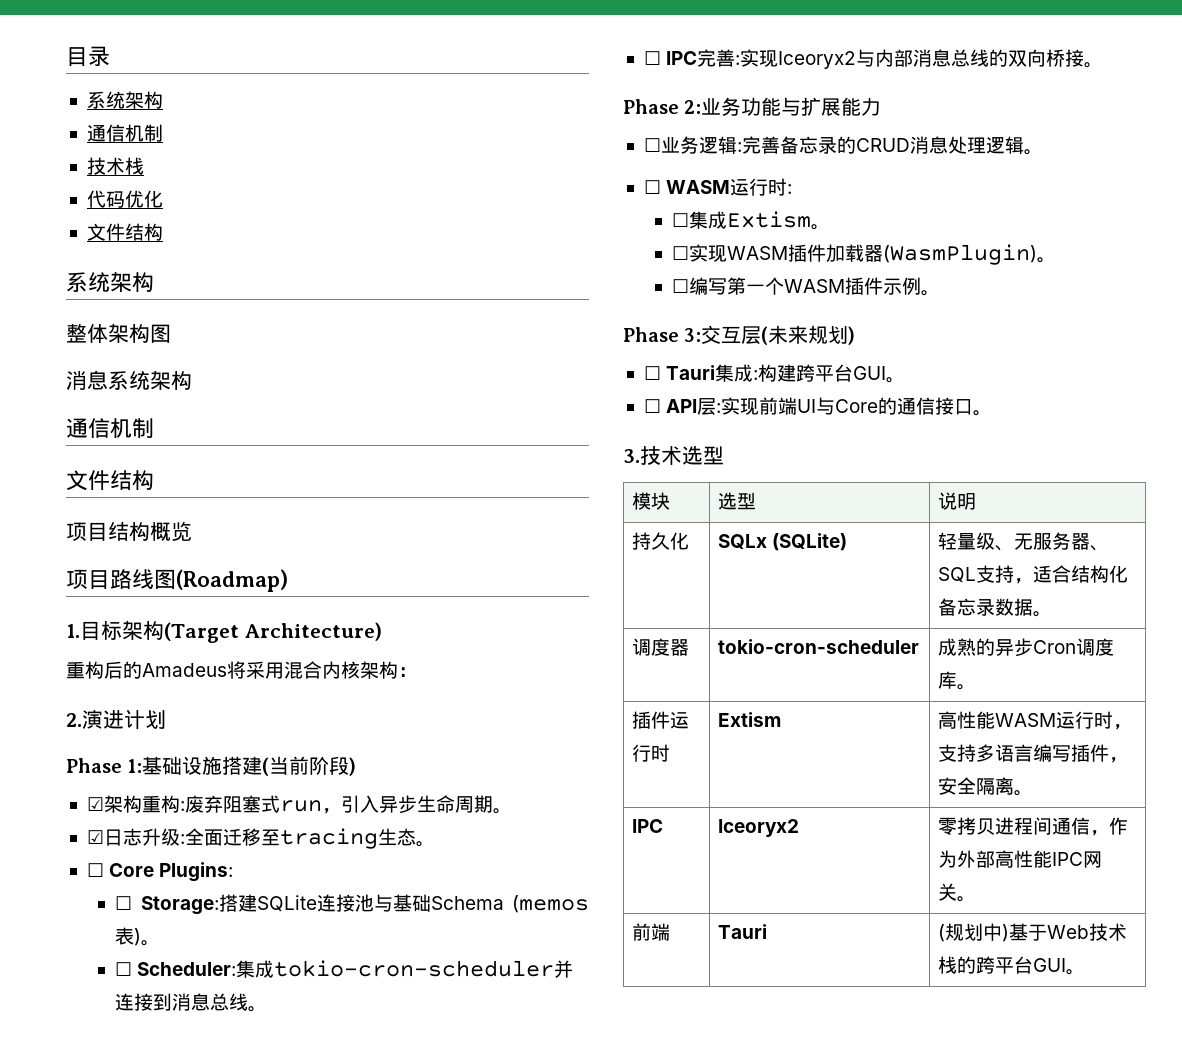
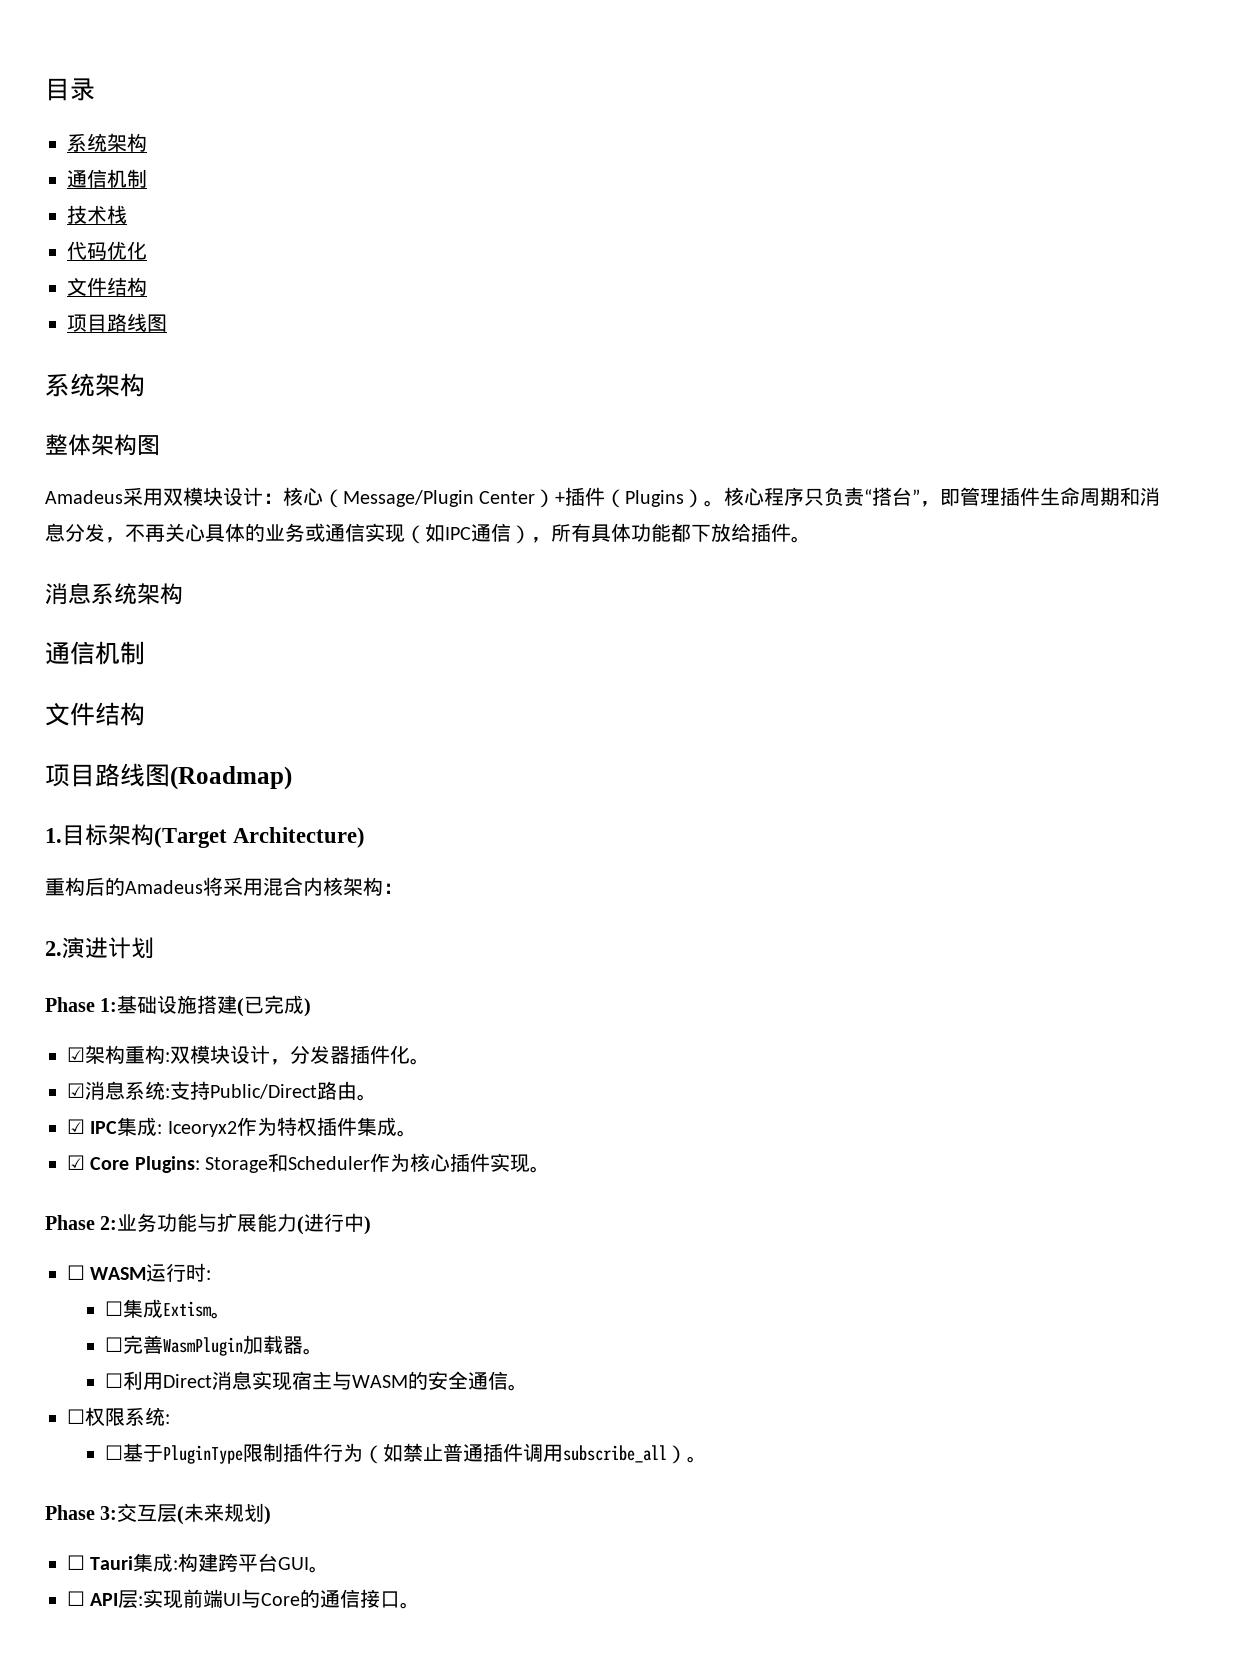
  代码优化
  文件结构
+ 项目路线图
+ Amadeus采用双模块设计：核心（Message/Plugin Center）+插件（Plugins）。核心程序只负责“搭台”，即管理插件生命周期和消息分发，不再关心具体的业务或通信实现（如IPC通信），所有具体功能都下放给插件。
- 项目结构概览
- Phase 1:基础设施搭建(当前阶段)
+ Phase 1:基础设施搭建(已完成)
- ☑架构重构:废弃阻塞式run，引入异步生命周期。
- ☑日志升级:全面迁移至tracing生态。
- ☐ Core Plugins:
- ☐ Storage:搭建SQLite连接池与基础Schema (memos表)。
- ☐ Scheduler:集成tokio-cron-scheduler并连接到消息总线。
- ☐ IPC完善:实现Iceoryx2与内部消息总线的双向桥接。
+ ☑架构重构:双模块设计，分发器插件化。
+ ☑消息系统:支持Public/Direct路由。
+ ☑ IPC集成: Iceoryx2作为特权插件集成。
+ ☑ Core Plugins: Storage和Scheduler作为核心插件实现。
- Phase 2:业务功能与扩展能力
- ☐业务逻辑:完善备忘录的CRUD消息处理逻辑。
+ Phase 2:业务功能与扩展能力(进行中)
- ☐实现WASM插件加载器(WasmPlugin)。
- ☐编写第一个WASM插件示例。
+ ☐完善WasmPlugin加载器。
+ ☐利用Direct消息实现宿主与WASM的安全通信。
+ ☐权限系统:
+ ☐基于PluginType限制插件行为（如禁止普通插件调用subscribe_all）。
- 3.技术选型
- 模块 | 选型 | 说明
- 持久化 | SQLx (SQLite) | 轻量级、无服务器、SQL支持，适合结构化备忘录数据。
- 调度器 | tokio-cron-scheduler | 成熟的异步Cron调度库。
- 插件运行时 | Extism | 高性能WASM运行时，支持多语言编写插件，安全隔离。
- IPC | Iceoryx2 | 零拷贝进程间通信，作为外部高性能IPC网关。
- 前端 | Tauri | (规划中)基于Web技术栈的跨平台GUI。

